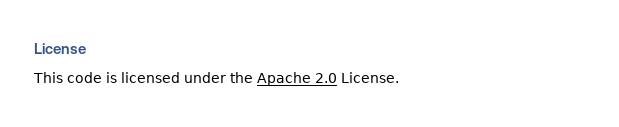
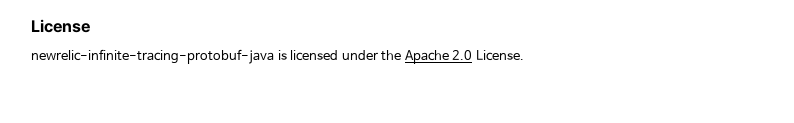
- This code is licensed under the Apache 2.0 License.
+ newrelic-infinite-tracing-protobuf-java is licensed under the Apache 2.0 License.

